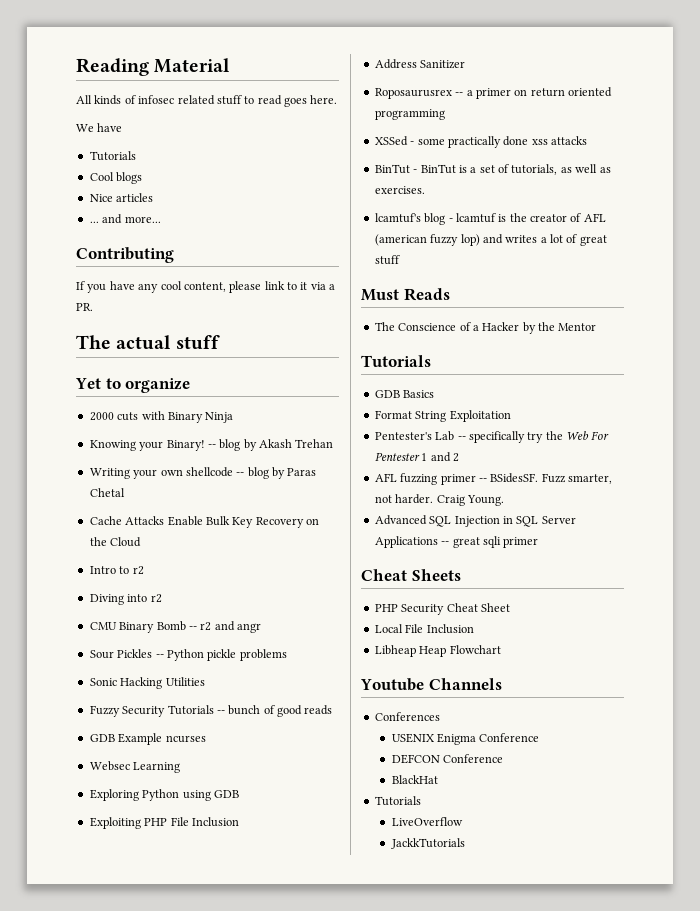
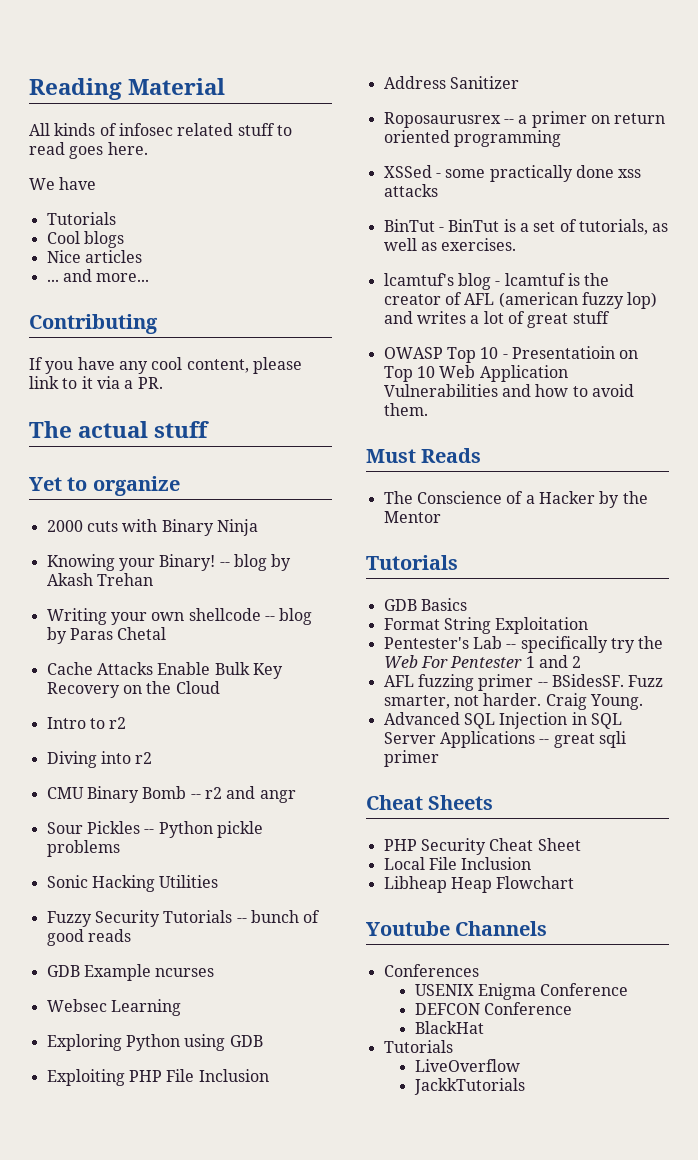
+ OWASP Top 10 - Presentatioin on Top 10 Web Application Vulnerabilities and how to avoid them.

